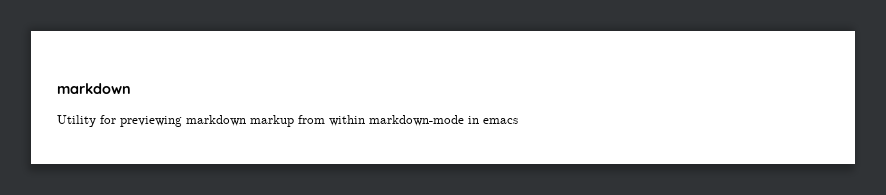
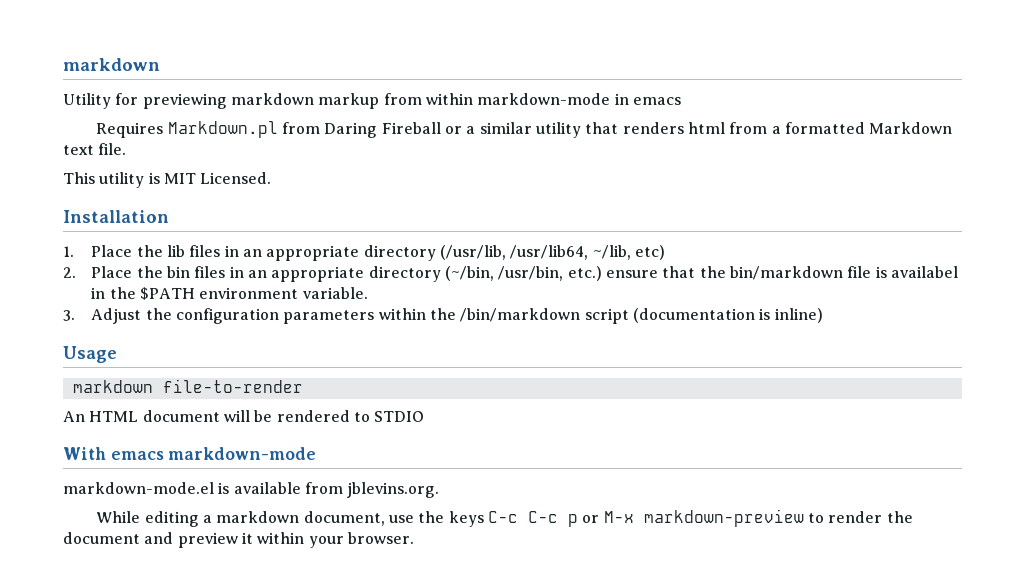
+ Requires Markdown.pl from Daring Fireball or a similar utility that renders html from a formatted Markdown text file.
+ This utility is MIT Licensed.
+ Installation
+ 1. Place the lib files in an appropriate directory (/usr/lib, /usr/lib64, ~/lib, etc)
+ 2. Place the bin files in an appropriate directory (~/bin, /usr/bin, etc.) ensure that the bin/markdown file is availabel in the $PATH environment variable.
+ 3. Adjust the configuration parameters within the /bin/markdown script (documentation is inline)
+ Usage
+ markdown file-to-render
+ An HTML document will be rendered to STDIO
+ With emacs markdown-mode
+ markdown-mode.el is available from jblevins.org.
+ While editing a markdown document, use the keys C-c C-c p or M-x markdown-preview to render the document and preview it within your browser.

